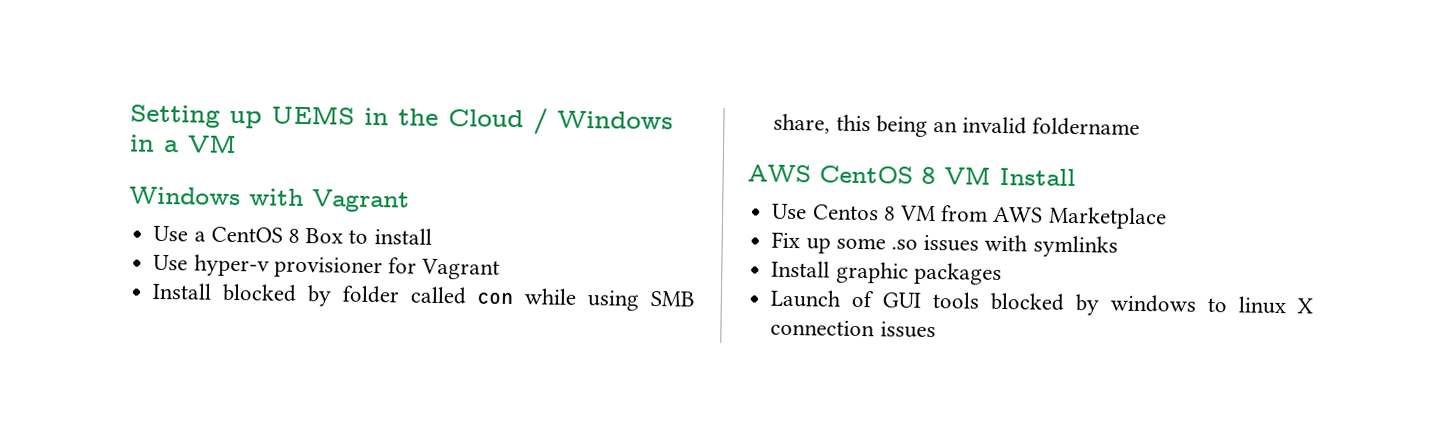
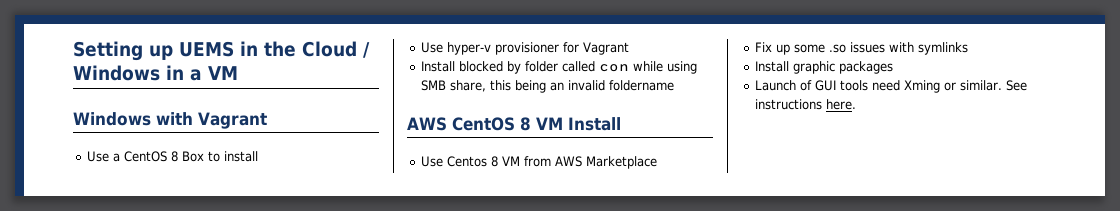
- Launch of GUI tools blocked by windows to linux X connection issues
+ Launch of GUI tools need Xming or similar. See instructions here.

